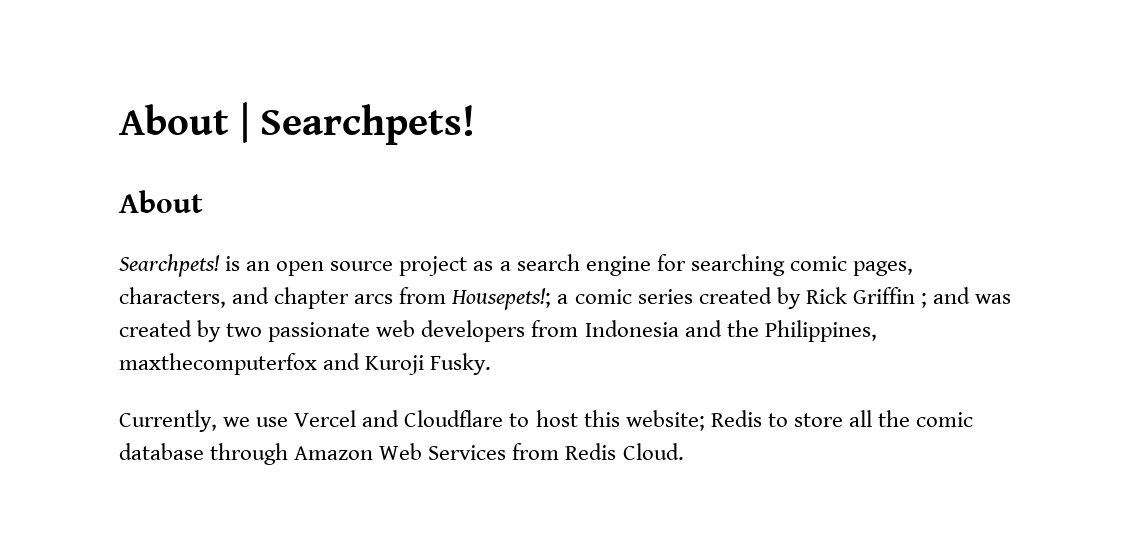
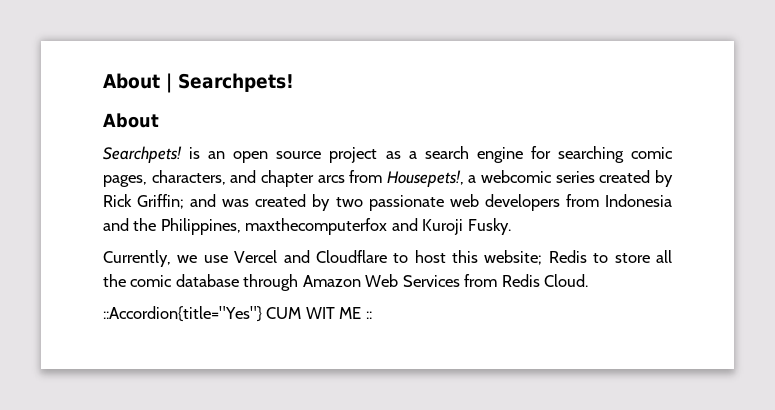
- Searchpets! is an open source project as a search engine for searching comic pages, characters, and chapter arcs from Housepets!; a comic series created by Rick Griffin ; and was created by two passionate web developers from Indonesia and the Philippines, maxthecomputerfox and Kuroji Fusky.
+ Searchpets! is an open source project as a search engine for searching comic pages, characters, and chapter arcs from Housepets!, a webcomic series created by Rick Griffin; and was created by two passionate web developers from Indonesia and the Philippines, maxthecomputerfox and Kuroji Fusky.
+ ::Accordion{title="Yes"} CUM WIT ME ::

